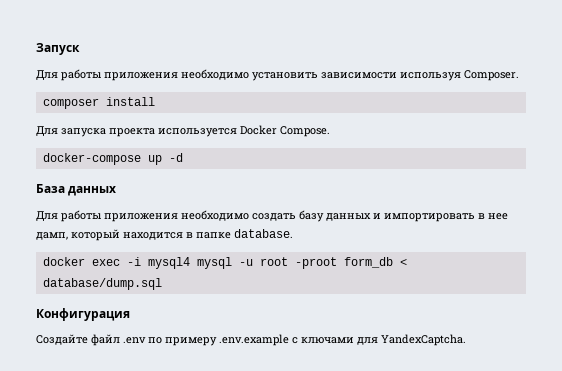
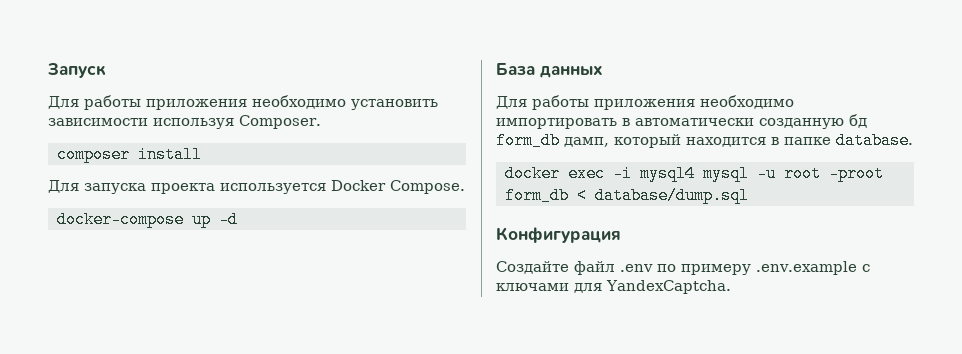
- Для работы приложения необходимо создать базу данных и импортировать в нее дамп, который находится в папке database.
+ Для работы приложения необходимо импортировать в автоматически созданную бд form_db дамп, который находится в папке database.

